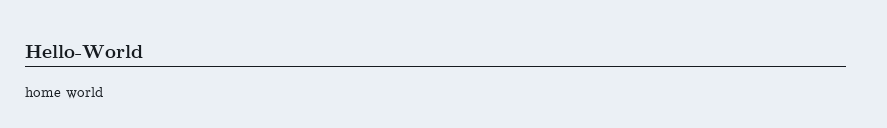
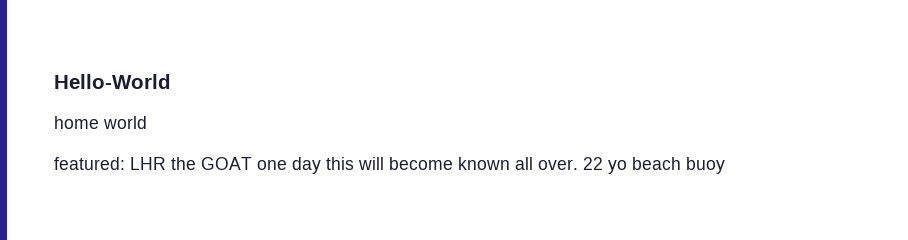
+ featured: LHR the GOAT one day this will become known all over. 22 yo beach buoy

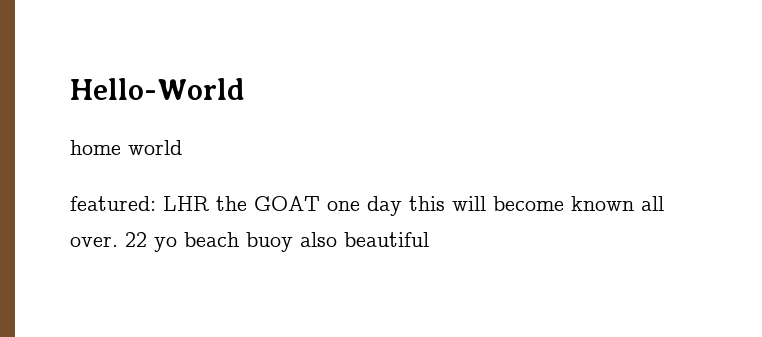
- 22 yo beach buoy
+ 22 yo beach buoy also beautiful

